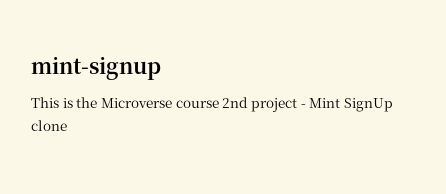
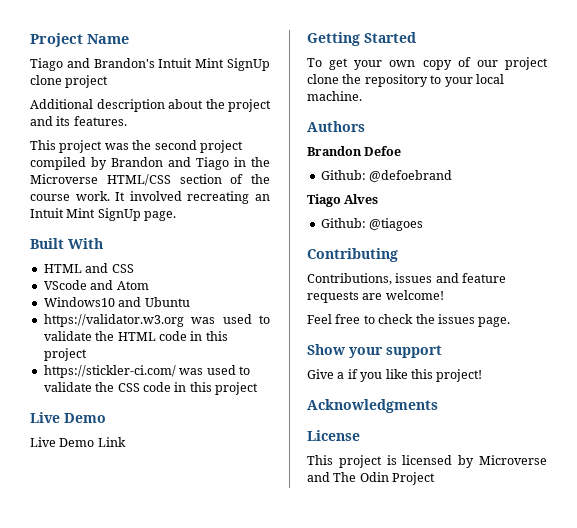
- mint-signup
- This is the Microverse course 2nd project - Mint SignUp clone
+ Project Name
+ Tiago and Brandon's Intuit Mint SignUp clone project
+ Additional description about the project and its features.
+ This project was the second project compiled by Brandon and Tiago in the Microverse HTML/CSS section of the course work. It involved recreating an Intuit Mint SignUp page.
+ Built With
+ HTML and CSS
+ VScode and Atom
+ Windows10 and Ubuntu
+ https://validator.w3.org was used to validate the HTML code in this project
+ https://stickler-ci.com/ was used to validate the CSS code in this project
+ Live Demo
+ Live Demo Link
+ Getting Started
+ To get your own copy of our project clone the repository to your local machine.
+ Authors
+ Brandon Defoe
+ Github: @defoebrand
+ Tiago Alves
+ Github: @tiagoes
+ Contributing
+ Contributions, issues and feature requests are welcome!
+ Feel free to check the issues page.
+ Show your support
+ Give a if you like this project!
+ Acknowledgments
+ License
+ This project is licensed by Microverse and The Odin Project

